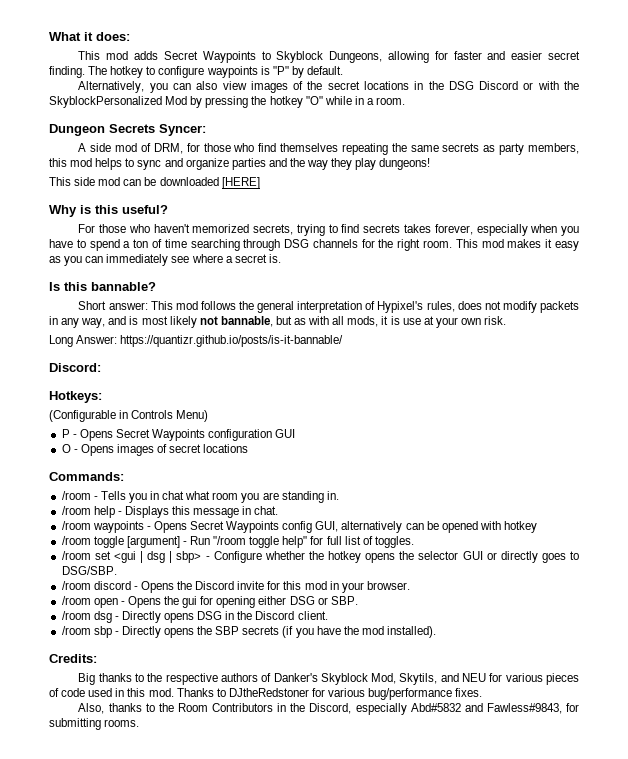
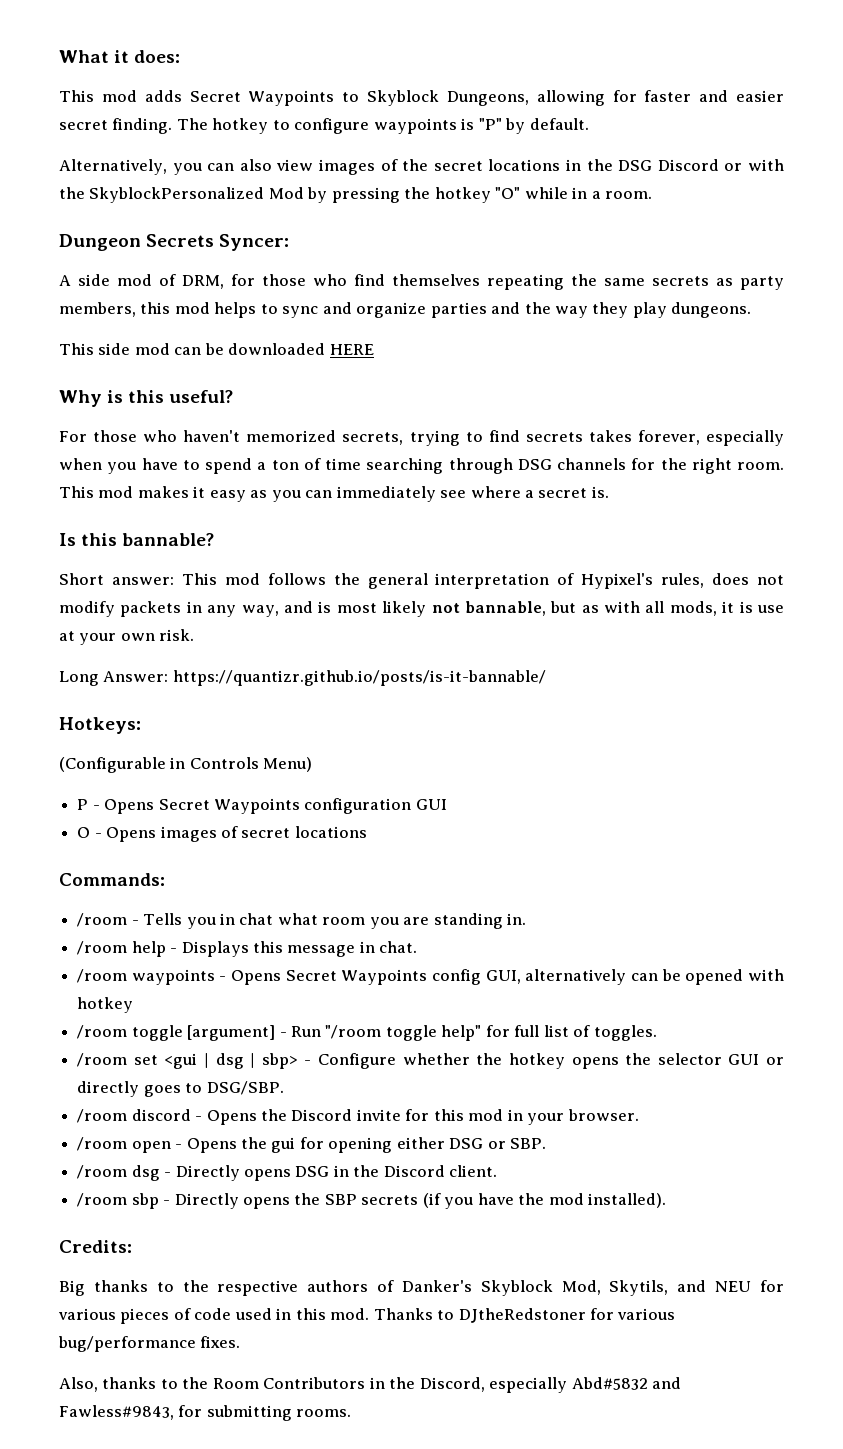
- A side mod of DRM, for those who find themselves repeating the same secrets as party members, this mod helps to sync and organize parties and the way they play dungeons!
+ A side mod of DRM, for those who find themselves repeating the same secrets as party members, this mod helps to sync and organize parties and the way they play dungeons.
- This side mod can be downloaded [HERE]
+ This side mod can be downloaded HERE
- Discord:

